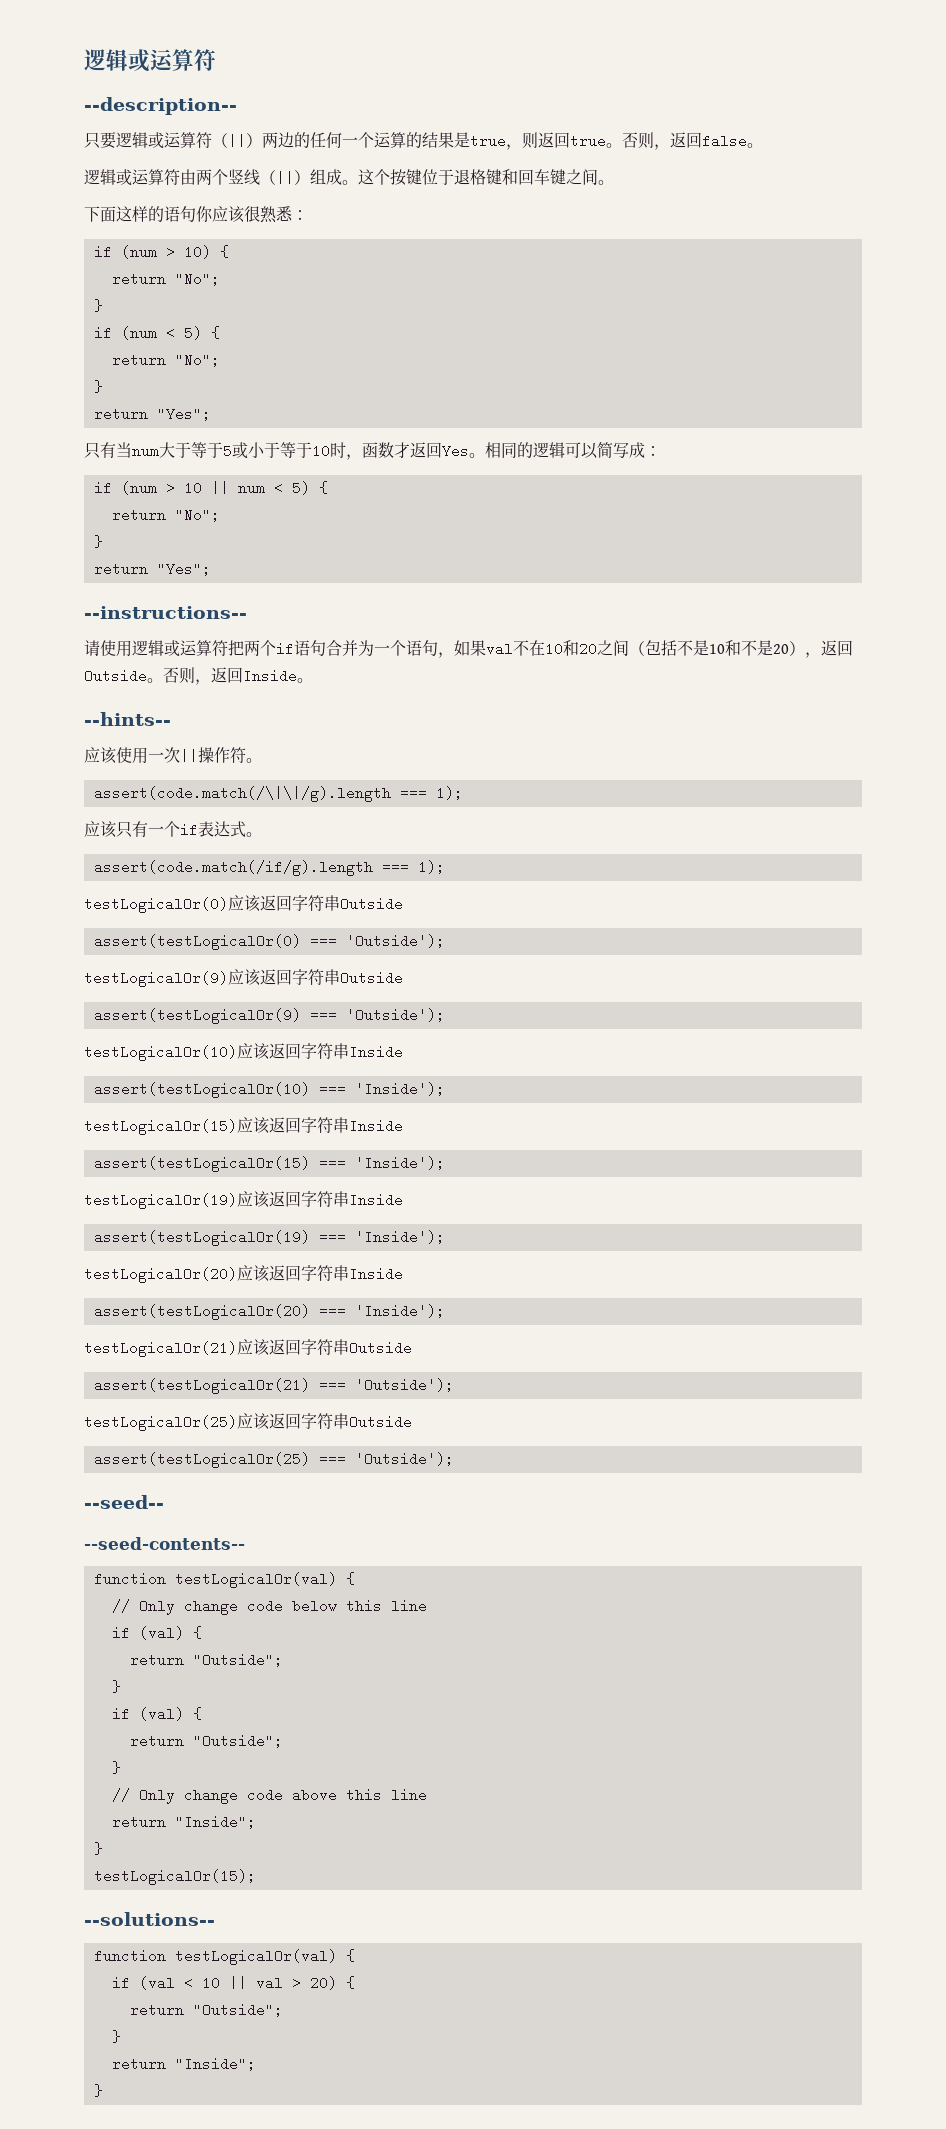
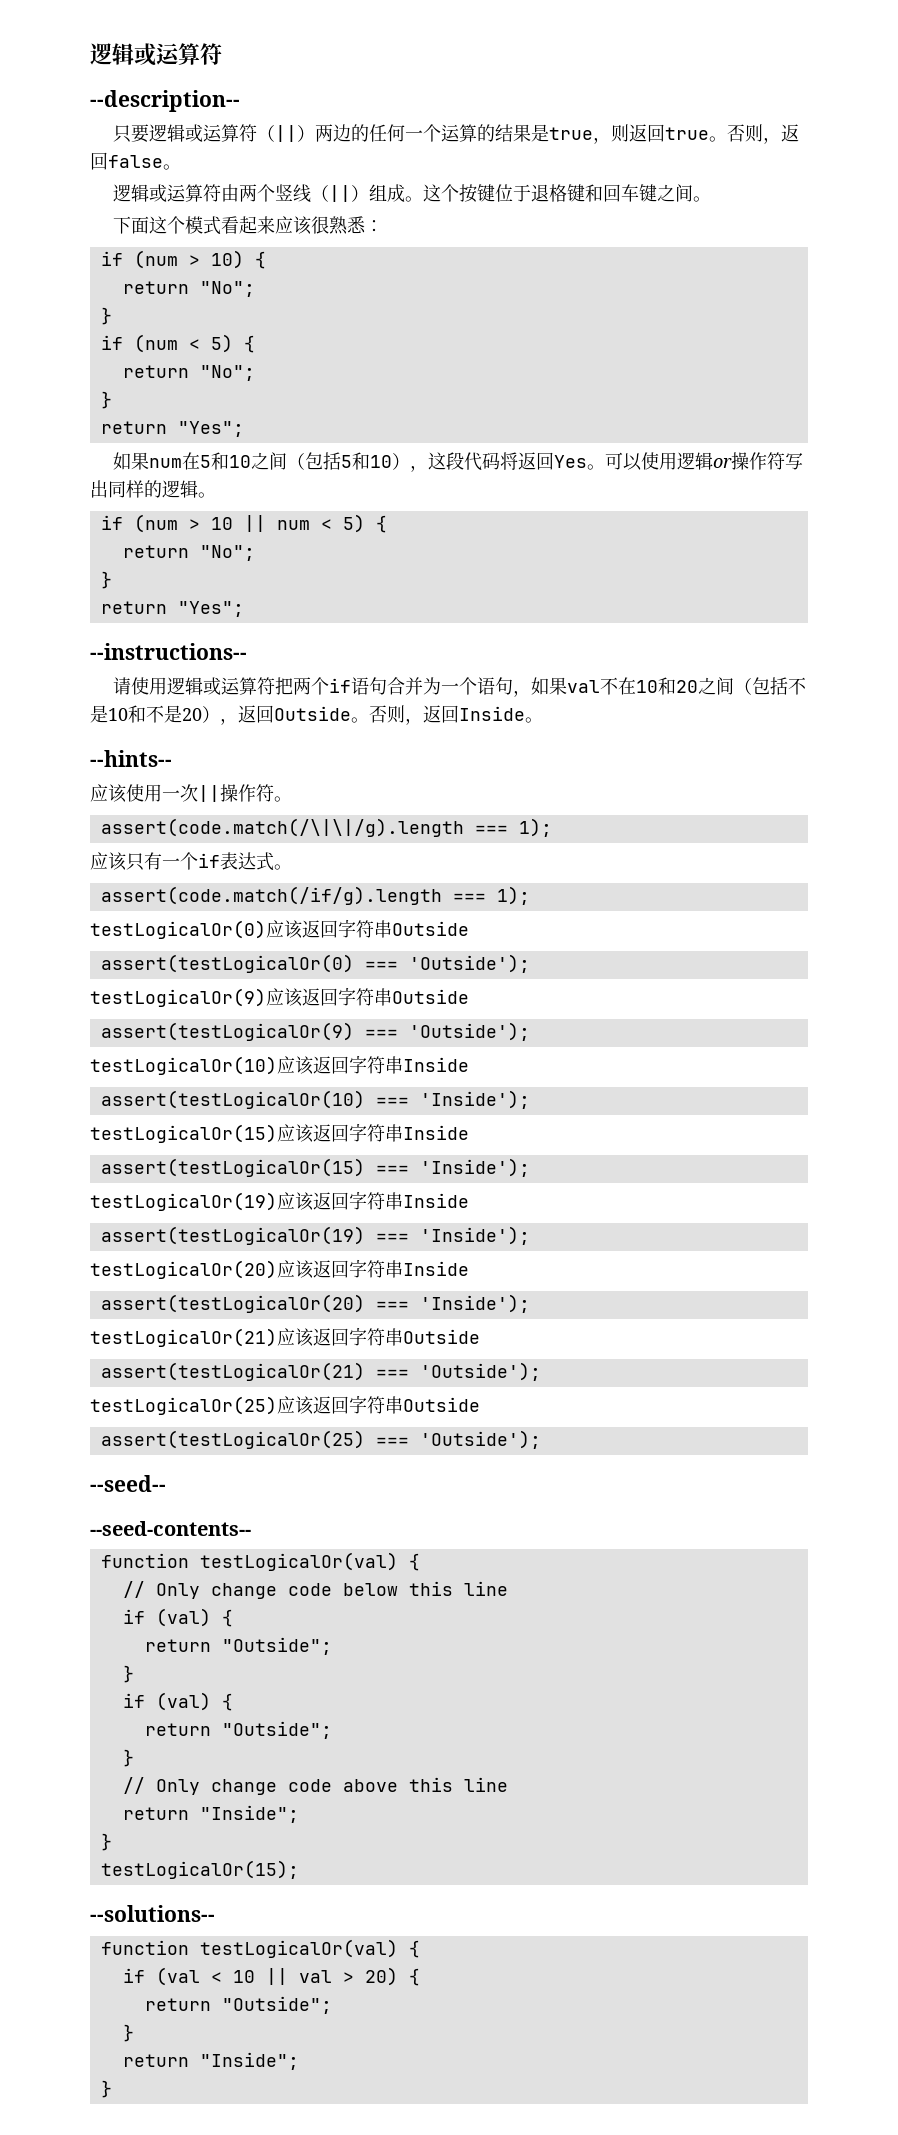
- 下面这样的语句你应该很熟悉：
+ 下面这个模式看起来应该很熟悉：
- 只有当num大于等于5或小于等于10时，函数才返回Yes。相同的逻辑可以简写成：
+ 如果num在5和10之间（包括5和10），这段代码将返回Yes。可以使用逻辑or操作符写出同样的逻辑。

